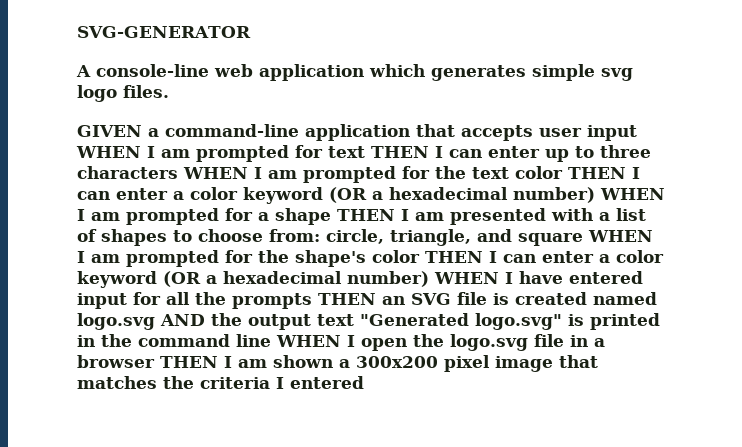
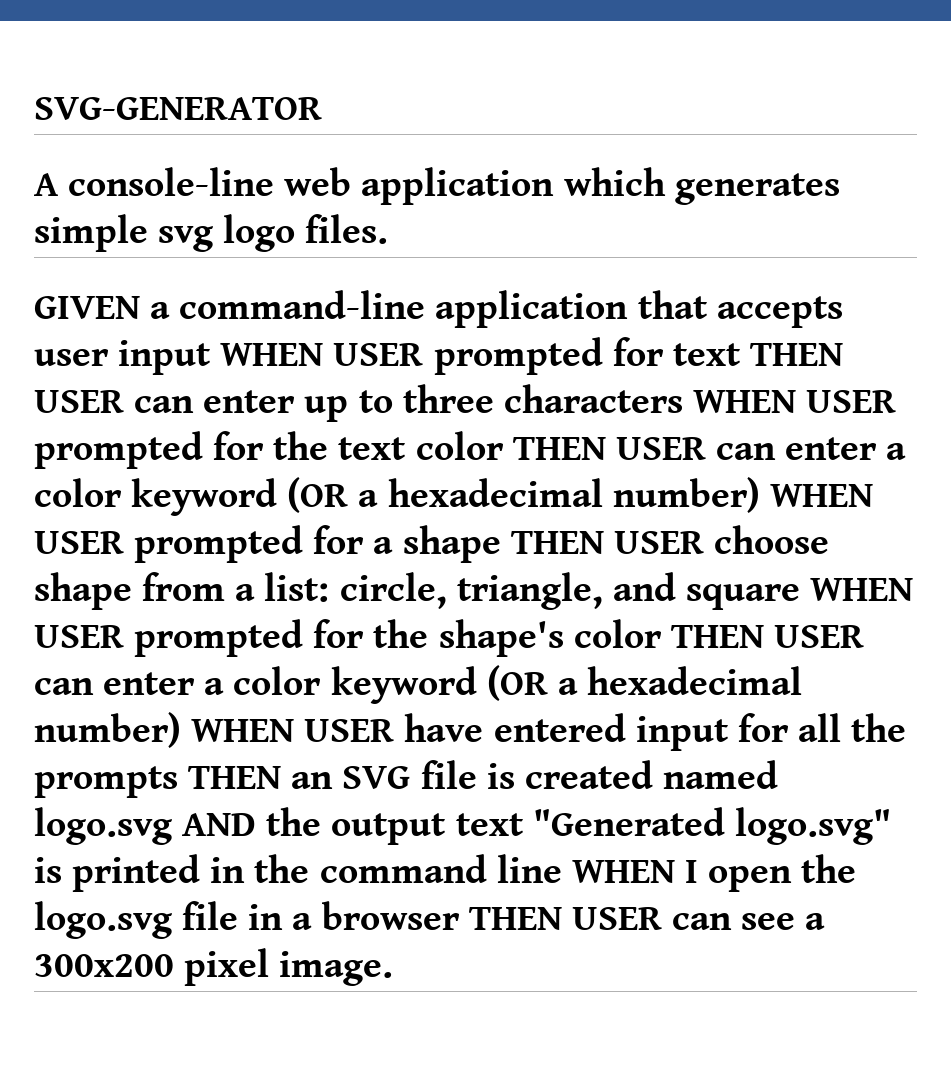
- GIVEN a command-line application that accepts user input WHEN I am prompted for text THEN I can enter up to three characters WHEN I am prompted for the text color THEN I can enter a color keyword (OR a hexadecimal number) WHEN I am prompted for a shape THEN I am presented with a list of shapes to choose from:
+ GIVEN a command-line application that accepts user input WHEN USER prompted for text THEN USER can enter up to three characters WHEN USER prompted for the text color THEN USER can enter a color keyword (OR a hexadecimal number) WHEN USER prompted for a shape THEN USER choose shape from a list:
- circle, triangle, and square WHEN I am prompted for the shape's color THEN I can enter a color keyword (OR a hexadecimal number) WHEN I have entered input for all the prompts THEN an SVG file is created named logo.svg AND the output text "Generated logo.svg" is printed in the command line WHEN I open the logo.svg file in a browser THEN I am shown a 300x200 pixel image that matches the criteria I entered
+ circle, triangle, and square WHEN USER prompted for the shape's color THEN USER can enter a color keyword (OR a hexadecimal number) WHEN USER have entered input for all the prompts THEN an SVG file is created named logo.svg AND the output text "Generated logo.svg" is printed in the command line WHEN I open the logo.svg file in a browser THEN USER can see a 300x200 pixel image.

